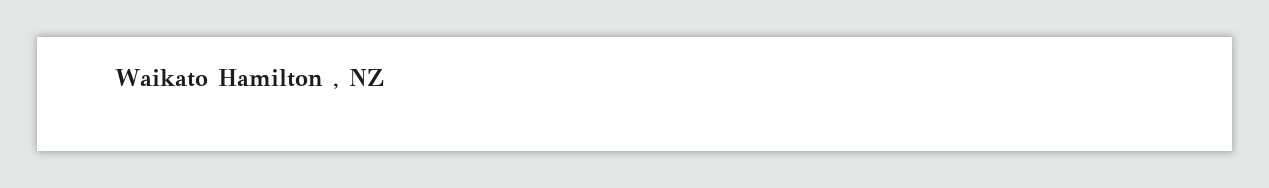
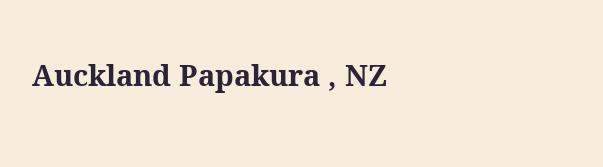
- Waikato Hamilton , NZ
+ Auckland Papakura , NZ

